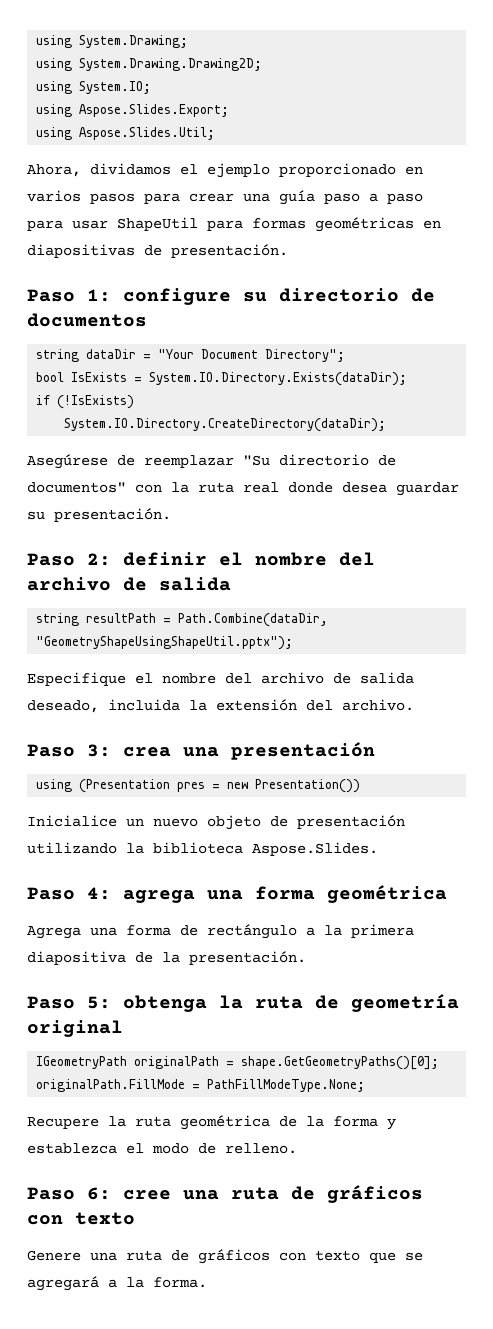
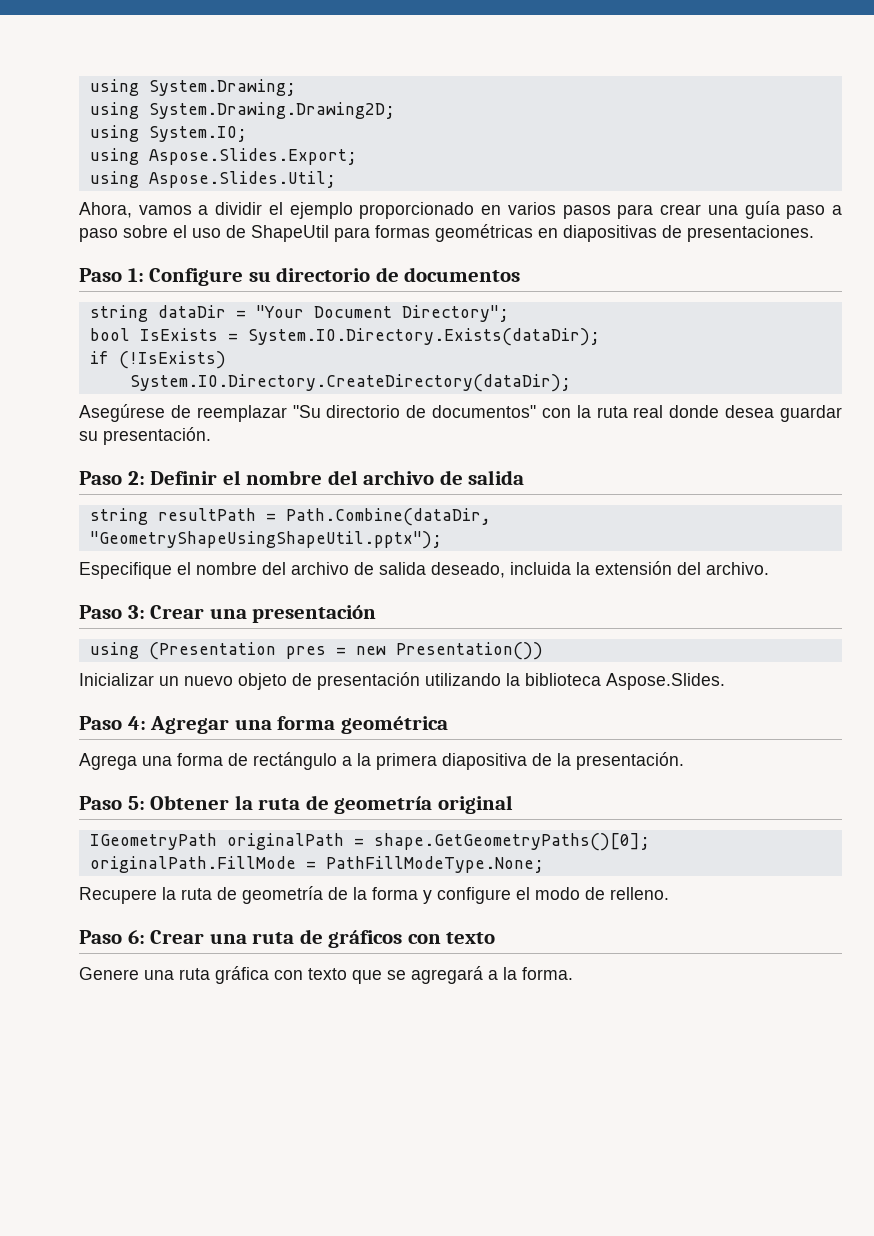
- Ahora, dividamos el ejemplo proporcionado en varios pasos para crear una guía paso a paso para usar ShapeUtil para formas geométricas en diapositivas de presentación.
+ Ahora, vamos a dividir el ejemplo proporcionado en varios pasos para crear una guía paso a paso sobre el uso de ShapeUtil para formas geométricas en diapositivas de presentaciones.
- Paso 1: configure su directorio de documentos
+ Paso 1: Configure su directorio de documentos
- Paso 2: definir el nombre del archivo de salida
+ Paso 2: Definir el nombre del archivo de salida
- Paso 3: crea una presentación
+ Paso 3: Crear una presentación
- Inicialice un nuevo objeto de presentación utilizando la biblioteca Aspose.Slides.
+ Inicializar un nuevo objeto de presentación utilizando la biblioteca Aspose.Slides.
- Paso 4: agrega una forma geométrica
+ Paso 4: Agregar una forma geométrica
- Paso 5: obtenga la ruta de geometría original
+ Paso 5: Obtener la ruta de geometría original
- Recupere la ruta geométrica de la forma y establezca el modo de relleno.
+ Recupere la ruta de geometría de la forma y configure el modo de relleno.
- Paso 6: cree una ruta de gráficos con texto
+ Paso 6: Crear una ruta de gráficos con texto
- Genere una ruta de gráficos con texto que se agregará a la forma.
+ Genere una ruta gráfica con texto que se agregará a la forma.

